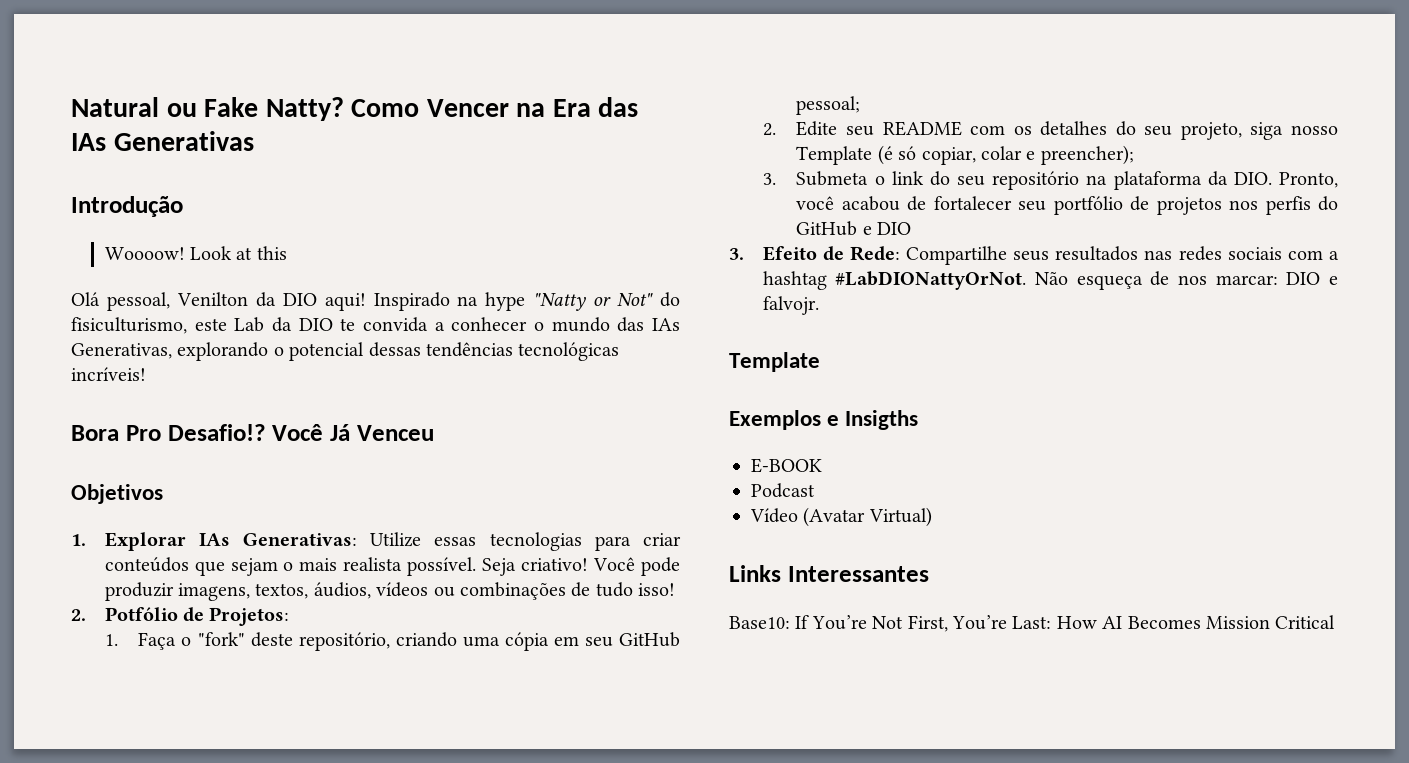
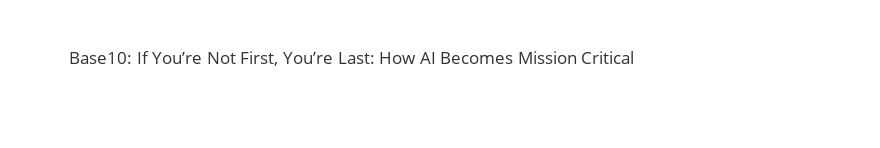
- Natural ou Fake Natty? Como Vencer na Era das IAs Generativas
- Introdução
- Woooow! Look at this
- Olá pessoal, Venilton da DIO aqui! Inspirado na hype "Natty or Not" do fisiculturismo, este Lab da DIO te convida a conhecer o mundo das IAs Generativas, explorando o potencial dessas tendências tecnológicas incríveis!
- Bora Pro Desafio!? Você Já Venceu
- Objetivos
- 1. Explorar IAs Generativas: Utilize essas tecnologias para criar conteúdos que sejam o mais realista possível. Seja criativo! Você pode produzir imagens, textos, áudios, vídeos ou combinações de tudo isso!
- 2. Potfólio de Projetos:
- 1. Faça o "fork" deste repositório, criando uma cópia em seu GitHub pessoal;
- 2. Edite seu README com os detalhes do seu projeto, siga nosso Template (é só copiar, colar e preencher);
- 3. Submeta o link do seu repositório na plataforma da DIO. Pronto, você acabou de fortalecer seu portfólio de projetos nos perfis do GitHub e DIO
- 3. Efeito de Rede: Compartilhe seus resultados nas redes sociais com a hashtag #LabDIONattyOrNot. Não esqueça de nos marcar: DIO e falvojr.
- Template
- Exemplos e Insigths
- E-BOOK
- Podcast
- Vídeo (Avatar Virtual)
- Links Interessantes

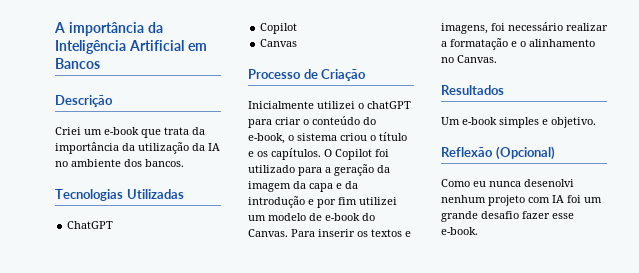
- Base10: If You’re Not First, You’re Last: How AI Becomes Mission Critical
+ A importância da Inteligência Artificial em Bancos
+ Descrição
+ Criei um e-book que trata da importância da utilização da IA no ambiente dos bancos.
+ Tecnologias Utilizadas
+ ChatGPT
+ Copilot
+ Canvas
+ Processo de Criação
+ Inicialmente utilizei o chatGPT para criar o conteúdo do e-book, o sistema criou o título e os capítulos. O Copilot foi utilizado para a geração da imagem da capa e da introdução e por fim utilizei um modelo de e-book do Canvas. Para inserir os textos e imagens, foi necessário realizar a formatação e o alinhamento no Canvas.
+ Resultados
+ Um e-book simples e objetivo.
+ Reflexão (Opcional)
+ Como eu nunca desenolvi nenhum projeto com IA foi um grande desafio fazer esse e-book.

